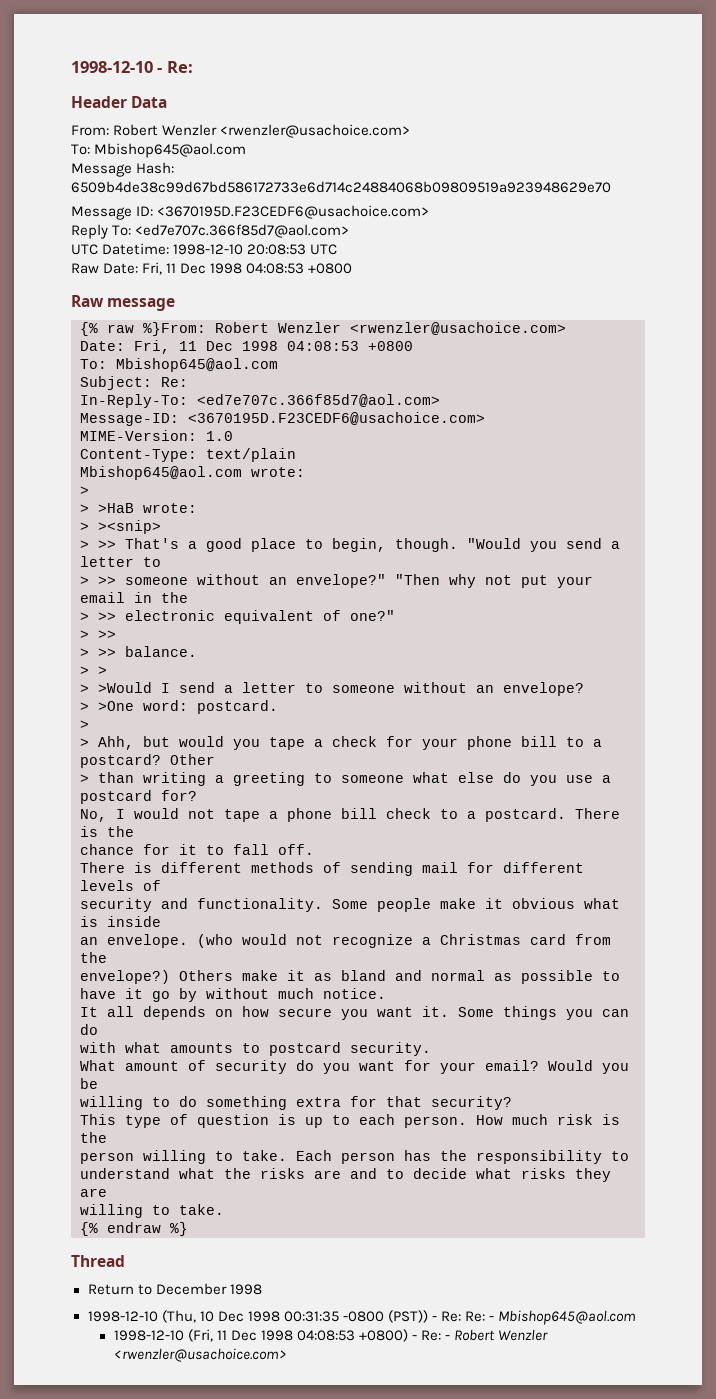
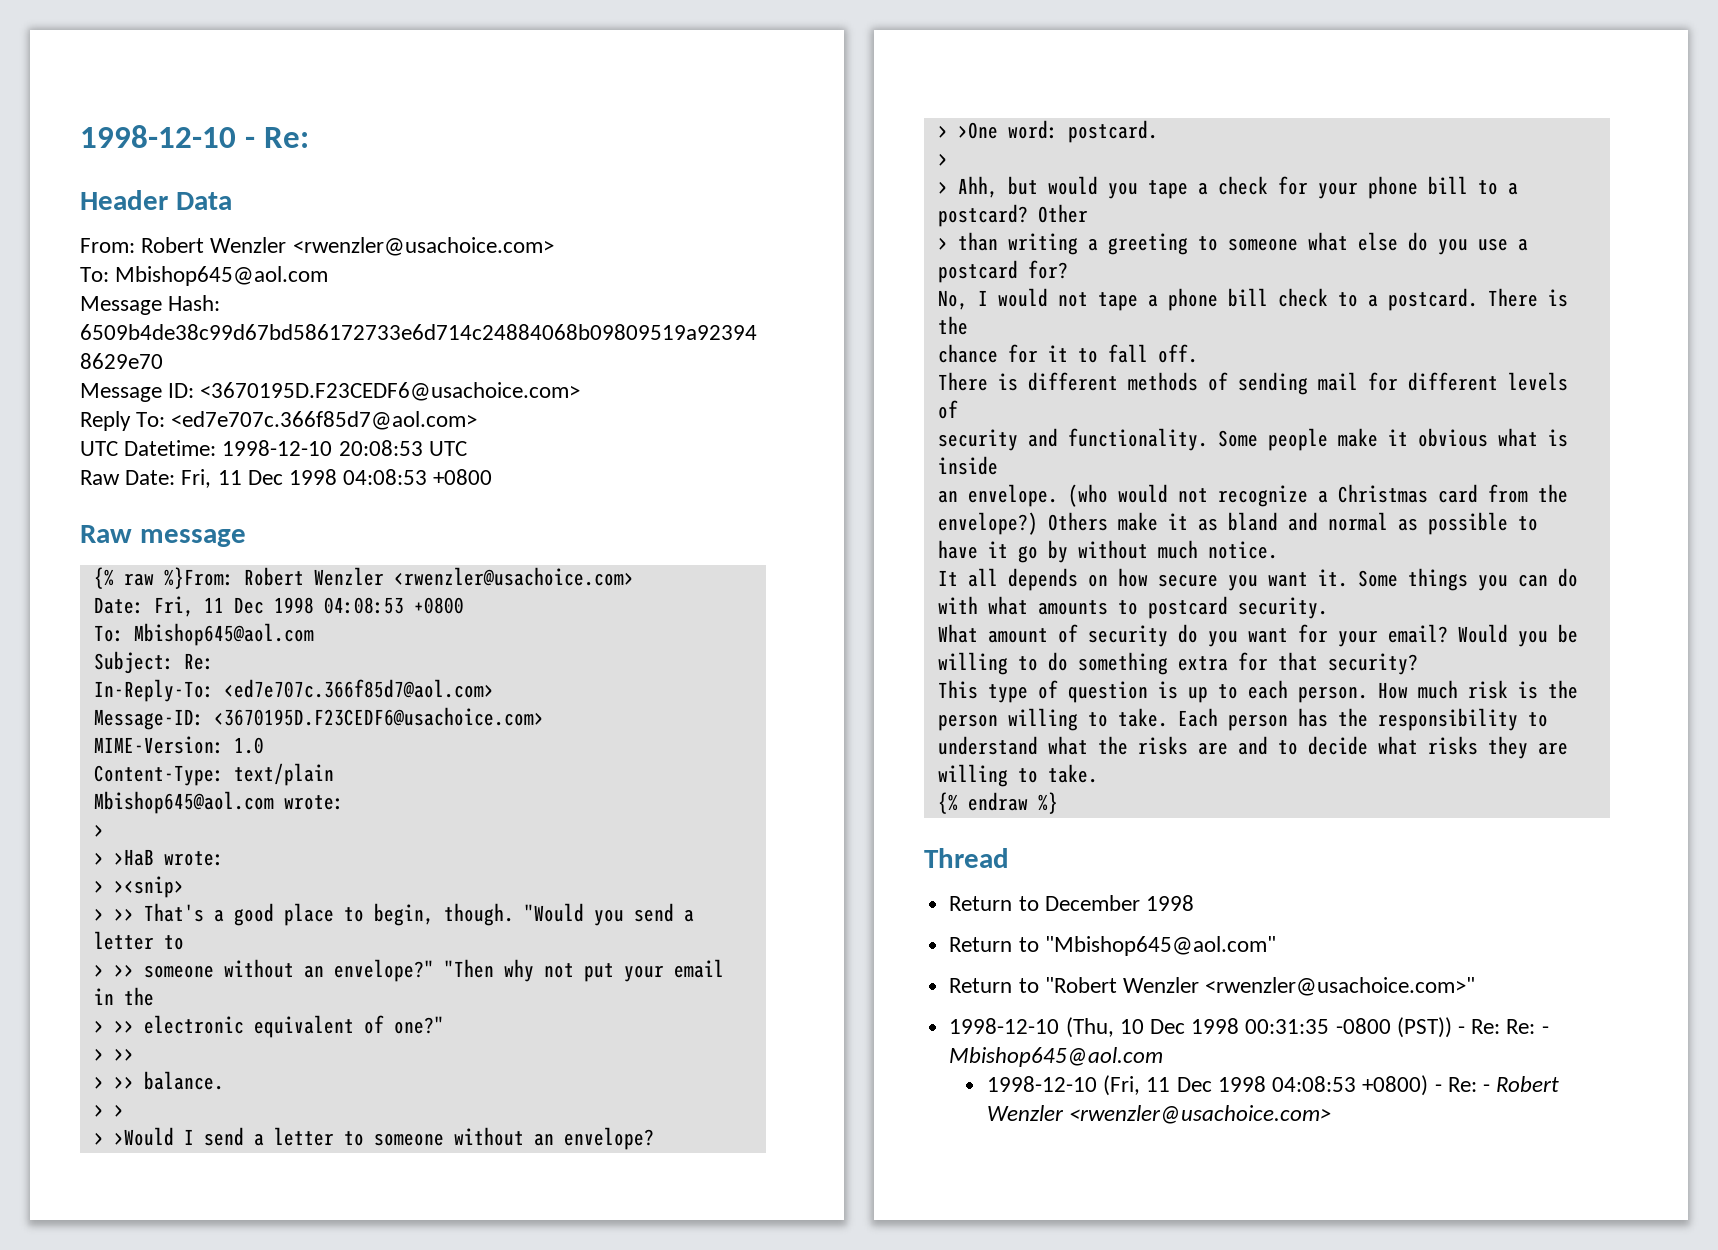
+ Return to "Mbishop645@aol.com"
+ Return to "Robert Wenzler <rwenzler@usachoice.com>"

